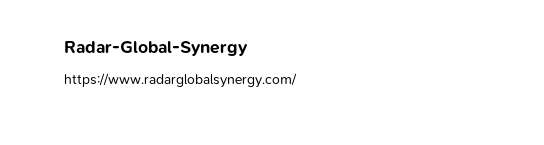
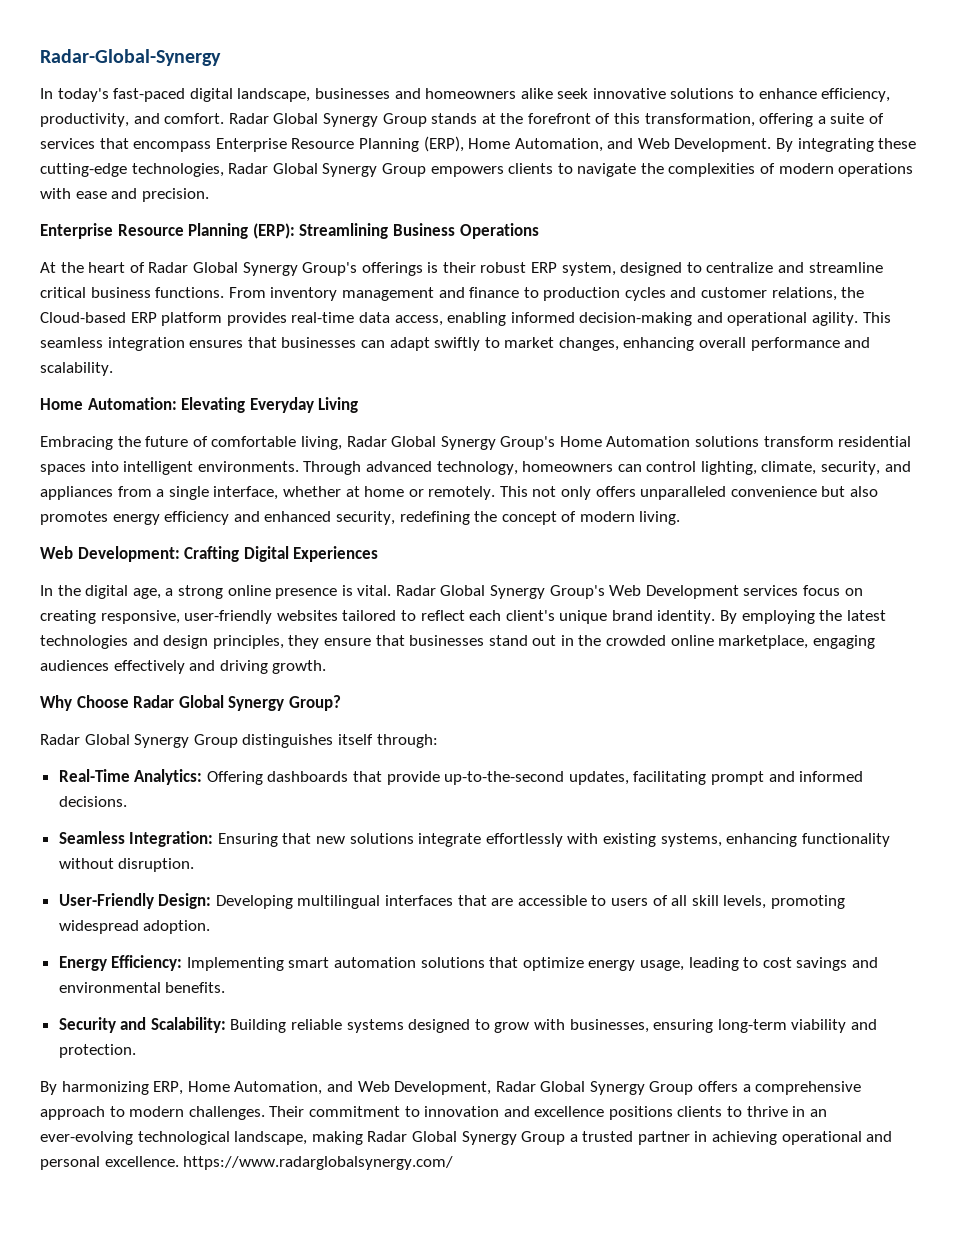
- https://www.radarglobalsynergy.com/
+ In today's fast-paced digital landscape, businesses and homeowners alike seek innovative solutions to enhance efficiency, productivity, and comfort. Radar Global Synergy Group stands at the forefront of this transformation, offering a suite of services that encompass Enterprise Resource Planning (ERP), Home Automation, and Web Development. By integrating these cutting-edge technologies, Radar Global Synergy Group empowers clients to navigate the complexities of modern operations with ease and precision.
+ Enterprise Resource Planning (ERP): Streamlining Business Operations
+ At the heart of Radar Global Synergy Group's offerings is their robust ERP system, designed to centralize and streamline critical business functions. From inventory management and finance to production cycles and customer relations, the Cloud-based ERP platform provides real-time data access, enabling informed decision-making and operational agility. This seamless integration ensures that businesses can adapt swiftly to market changes, enhancing overall performance and scalability.
+ Home Automation: Elevating Everyday Living
+ Embracing the future of comfortable living, Radar Global Synergy Group's Home Automation solutions transform residential spaces into intelligent environments. Through advanced technology, homeowners can control lighting, climate, security, and appliances from a single interface, whether at home or remotely. This not only offers unparalleled convenience but also promotes energy efficiency and enhanced security, redefining the concept of modern living.
+ Web Development: Crafting Digital Experiences
+ In the digital age, a strong online presence is vital. Radar Global Synergy Group's Web Development services focus on creating responsive, user-friendly websites tailored to reflect each client's unique brand identity. By employing the latest technologies and design principles, they ensure that businesses stand out in the crowded online marketplace, engaging audiences effectively and driving growth.
+ Why Choose Radar Global Synergy Group?
+ Radar Global Synergy Group distinguishes itself through:
+ Real-Time Analytics: Offering dashboards that provide up-to-the-second updates, facilitating prompt and informed decisions.
+ Seamless Integration: Ensuring that new solutions integrate effortlessly with existing systems, enhancing functionality without disruption.
+ User-Friendly Design: Developing multilingual interfaces that are accessible to users of all skill levels, promoting widespread adoption.
+ Energy Efficiency: Implementing smart automation solutions that optimize energy usage, leading to cost savings and environmental benefits.
+ Security and Scalability: Building reliable systems designed to grow with businesses, ensuring long-term viability and protection.
+ By harmonizing ERP, Home Automation, and Web Development, Radar Global Synergy Group offers a comprehensive approach to modern challenges. Their commitment to innovation and excellence positions clients to thrive in an ever-evolving technological landscape, making Radar Global Synergy Group a trusted partner in achieving operational and personal excellence. https://www.radarglobalsynergy.com/

